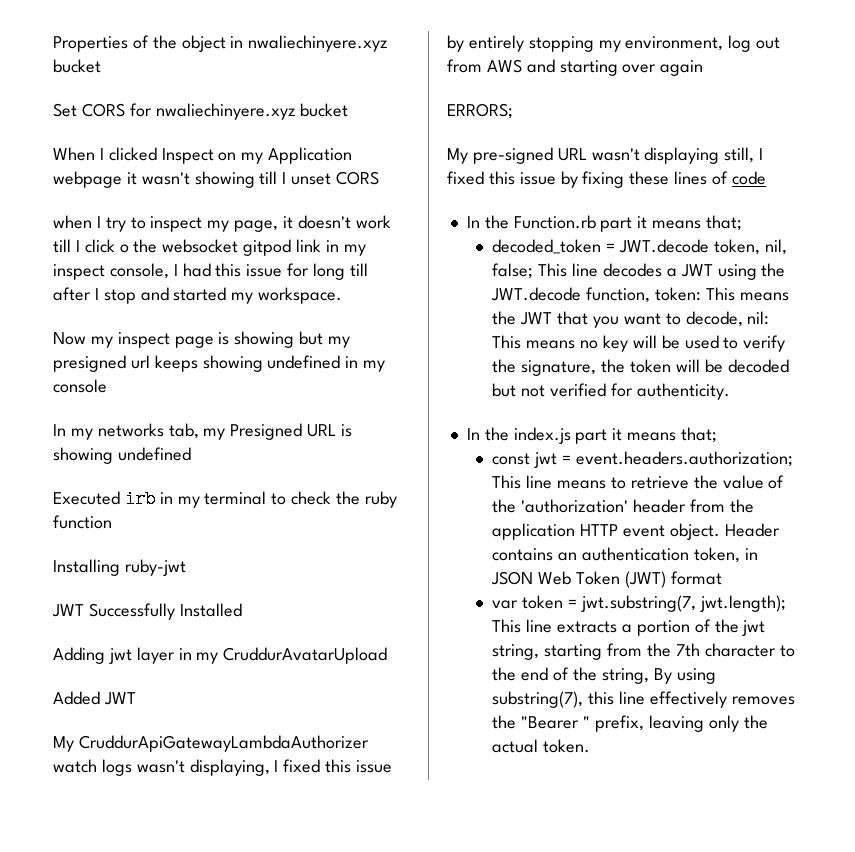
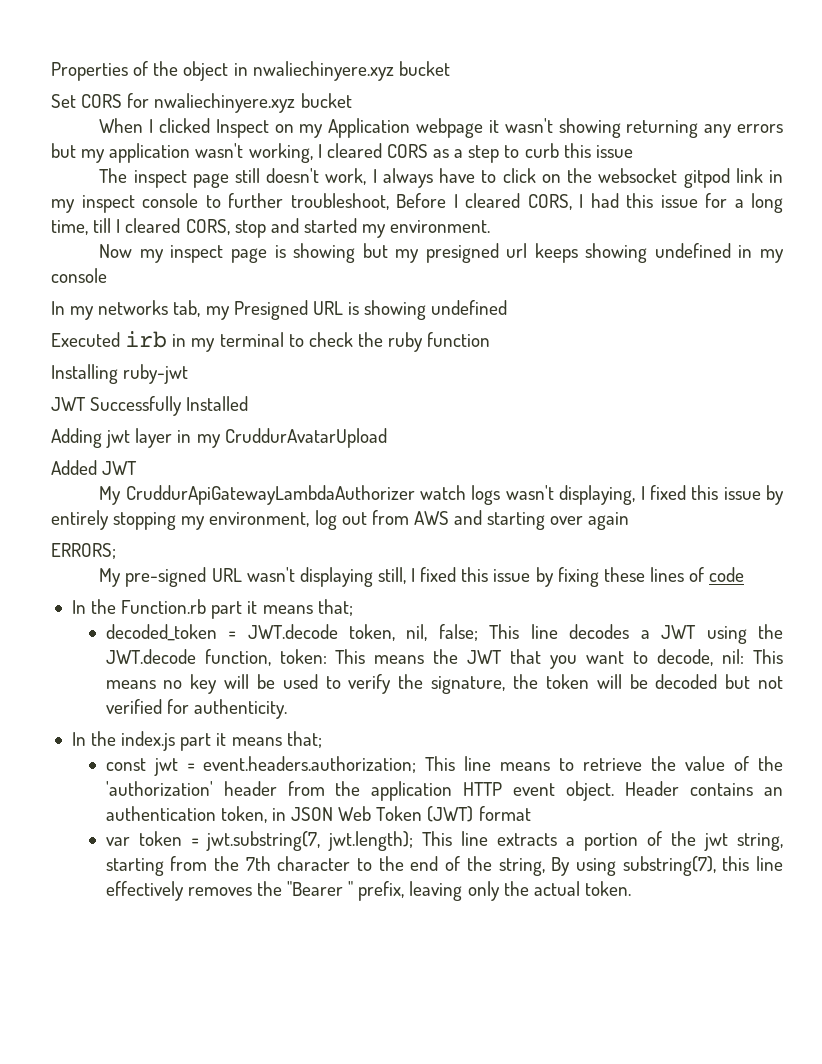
- When I clicked Inspect on my Application webpage it wasn't showing till I unset CORS
- when I try to inspect my page, it doesn't work till I click o the websocket gitpod link in my inspect console, I had this issue for long till after I stop and started my workspace.
+ When I clicked Inspect on my Application webpage it wasn't showing returning any errors but my application wasn't working, I cleared CORS as a step to curb this issue
+ The inspect page still doesn't work, I always have to click on the websocket gitpod link in my inspect console to further troubleshoot, Before I cleared CORS, I had this issue for a long time, till I cleared CORS, stop and started my environment.

